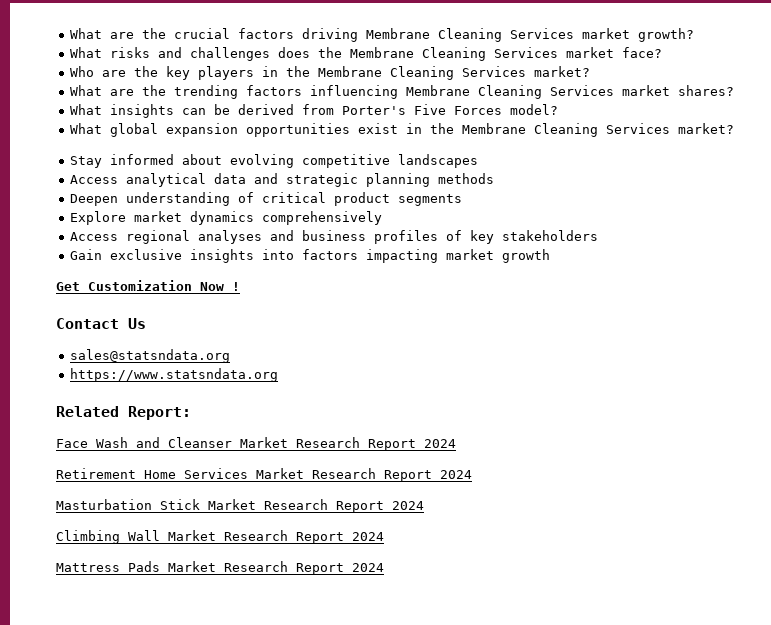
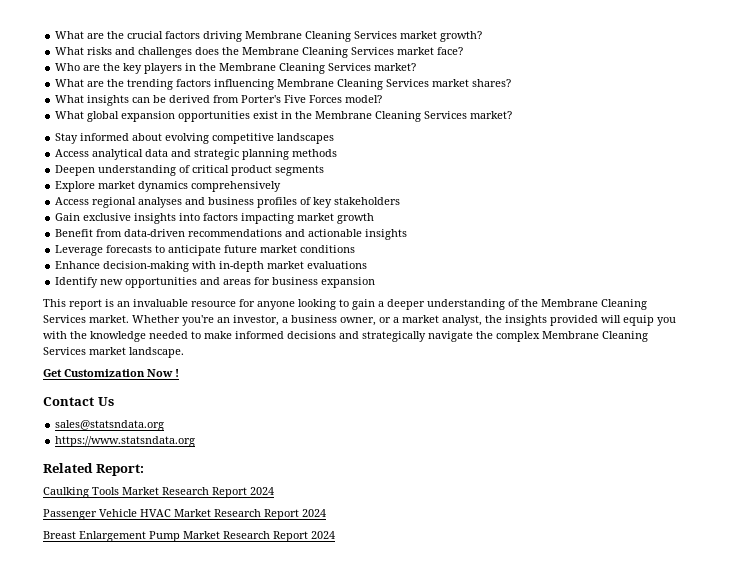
+ Benefit from data-driven recommendations and actionable insights
+ Leverage forecasts to anticipate future market conditions
+ Enhance decision-making with in-depth market evaluations
+ Identify new opportunities and areas for business expansion
+ This report is an invaluable resource for anyone looking to gain a deeper understanding of the Membrane Cleaning Services market. Whether you're an investor, a business owner, or a market analyst, the insights provided will equip you with the knowledge needed to make informed decisions and strategically navigate the complex Membrane Cleaning Services market landscape.
- Face Wash and Cleanser Market Research Report 2024
- Retirement Home Services Market Research Report 2024
- Masturbation Stick Market Research Report 2024
- Climbing Wall Market Research Report 2024
- Mattress Pads Market Research Report 2024
+ Caulking Tools Market Research Report 2024
+ Passenger Vehicle HVAC Market Research Report 2024
+ Breast Enlargement Pump Market Research Report 2024

